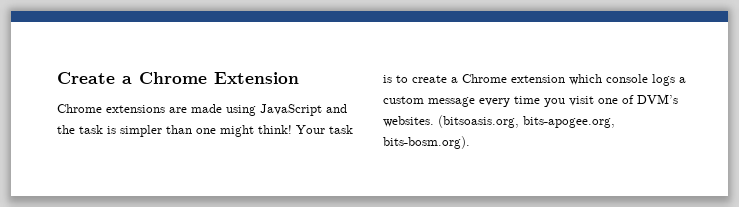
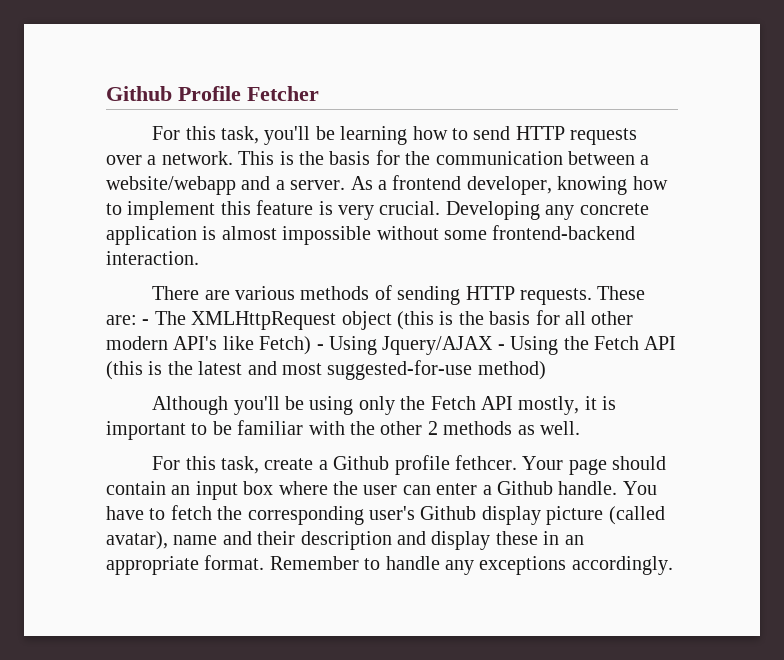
- Create a Chrome Extension
- Chrome extensions are made using JavaScript and the task is simpler than one might think! Your task is to create a Chrome extension which console logs a custom message every time you visit one of DVM’s websites. (bitsoasis.org, bits-apogee.org, bits-bosm.org).
+ Github Profile Fetcher
+ For this task, you'll be learning how to send HTTP requests over a network. This is the basis for the communication between a website/webapp and a server. As a frontend developer, knowing how to implement this feature is very crucial. Developing any concrete application is almost impossible without some frontend-backend interaction.
+ There are various methods of sending HTTP requests. These are: - The XMLHttpRequest object (this is the basis for all other modern API's like Fetch) - Using Jquery/AJAX - Using the Fetch API (this is the latest and most suggested-for-use method)
+ Although you'll be using only the Fetch API mostly, it is important to be familiar with the other 2 methods as well.
+ For this task, create a Github profile fethcer. Your page should contain an input box where the user can enter a Github handle. You have to fetch the corresponding user's Github display picture (called avatar), name and their description and display these in an appropriate format. Remember to handle any exceptions accordingly.

